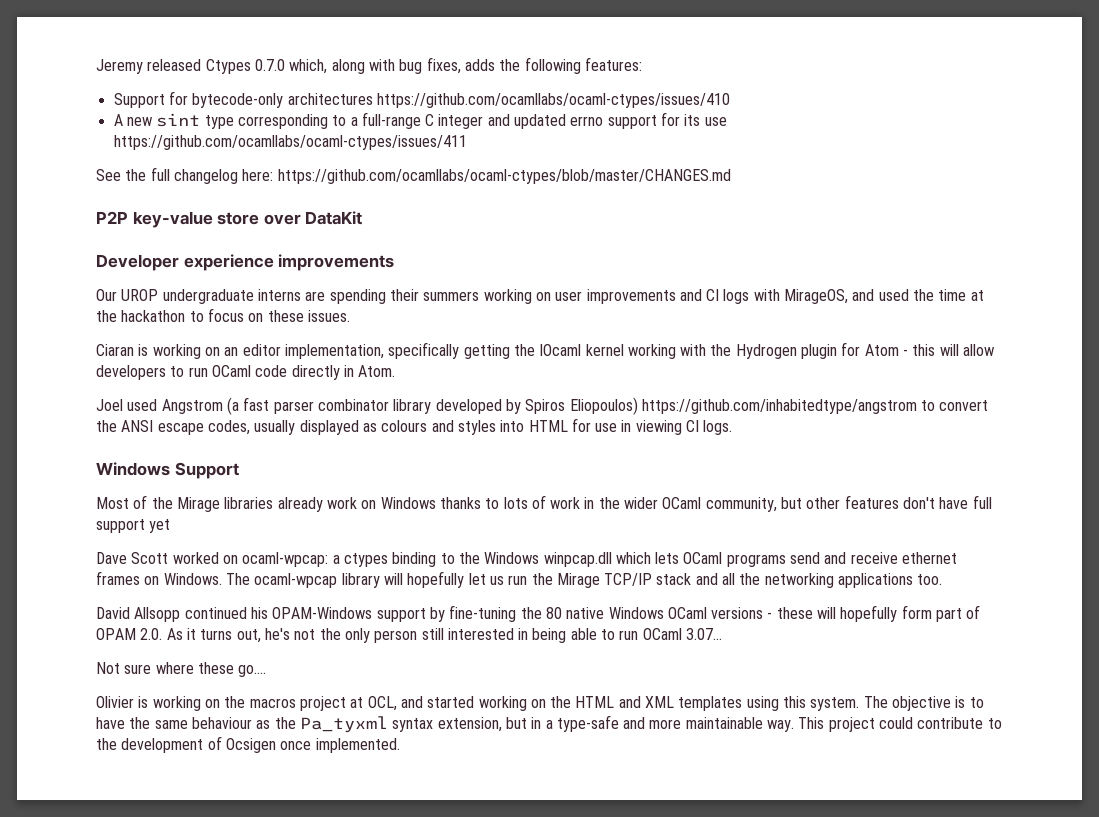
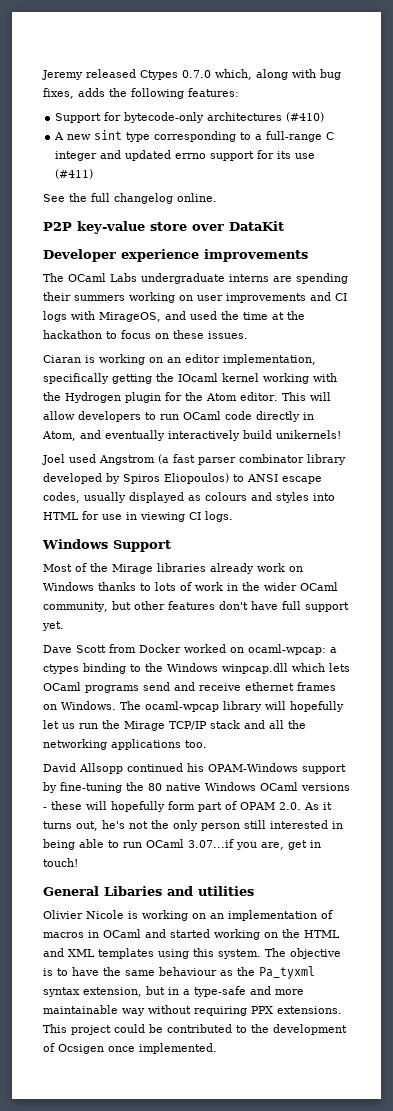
- Support for bytecode-only architectures https://github.com/ocamllabs/ocaml-ctypes/issues/410
+ Support for bytecode-only architectures (#410)
- A new sint type corresponding to a full-range C integer and updated errno support for its use https://github.com/ocamllabs/ocaml-ctypes/issues/411
+ A new sint type corresponding to a full-range C integer and updated errno support for its use (#411)
- See the full changelog here: https://github.com/ocamllabs/ocaml-ctypes/blob/master/CHANGES.md
+ See the full changelog online.
- Our UROP undergraduate interns are spending their summers working on user improvements and CI logs with MirageOS, and used the time at the hackathon to focus on these issues.
+ The OCaml Labs undergraduate interns are spending their summers working on user improvements and CI logs with MirageOS, and used the time at the hackathon to focus on these issues.
- Ciaran is working on an editor implementation, specifically getting the IOcaml kernel working with the Hydrogen plugin for Atom - this will allow developers to run OCaml code directly in Atom.
+ Ciaran is working on an editor implementation, specifically getting the IOcaml kernel working with the Hydrogen plugin for the Atom editor. This will allow developers to run OCaml code directly in Atom, and eventually interactively build unikernels!
- Joel used Angstrom (a fast parser combinator library developed by Spiros Eliopoulos) https://github.com/inhabitedtype/angstrom to convert the ANSI escape codes, usually displayed as colours and styles into HTML for use in viewing CI logs.
+ Joel used Angstrom (a fast parser combinator library developed by Spiros Eliopoulos) to ANSI escape codes, usually displayed as colours and styles into HTML for use in viewing CI logs.
- Most of the Mirage libraries already work on Windows thanks to lots of work in the wider OCaml community, but other features don't have full support yet
+ Most of the Mirage libraries already work on Windows thanks to lots of work in the wider OCaml community, but other features don't have full support yet.
- Dave Scott worked on ocaml-wpcap: a ctypes binding to the Windows winpcap.dll which lets OCaml programs send and receive ethernet frames on Windows.
+ Dave Scott from Docker worked on ocaml-wpcap: a ctypes binding to the Windows winpcap.dll which lets OCaml programs send and receive ethernet frames on Windows.
- David Allsopp continued his OPAM-Windows support by fine-tuning the 80 native Windows OCaml versions - these will hopefully form part of OPAM 2.0. As it turns out, he's not the only person still interested in being able to run OCaml 3.07...
- Not sure where these go....
+ David Allsopp continued his OPAM-Windows support by fine-tuning the 80 native Windows OCaml versions - these will hopefully form part of OPAM 2.0. As it turns out, he's not the only person still interested in being able to run OCaml 3.07...if you are, get in touch!
+ General Libaries and utilities
- Olivier is working on the macros project at OCL, and started working on the HTML and XML templates using this system.
+ Olivier Nicole is working on an implementation of macros in OCaml and started working on the HTML and XML templates using this system.
- The objective is to have the same behaviour as the Pa_tyxml syntax extension, but in a type-safe and more maintainable way.
+ The objective is to have the same behaviour as the Pa_tyxml syntax extension, but in a type-safe and more maintainable way without requiring PPX extensions.
- This project could contribute to the development of Ocsigen once implemented.
+ This project could be contributed to the development of Ocsigen once implemented.

